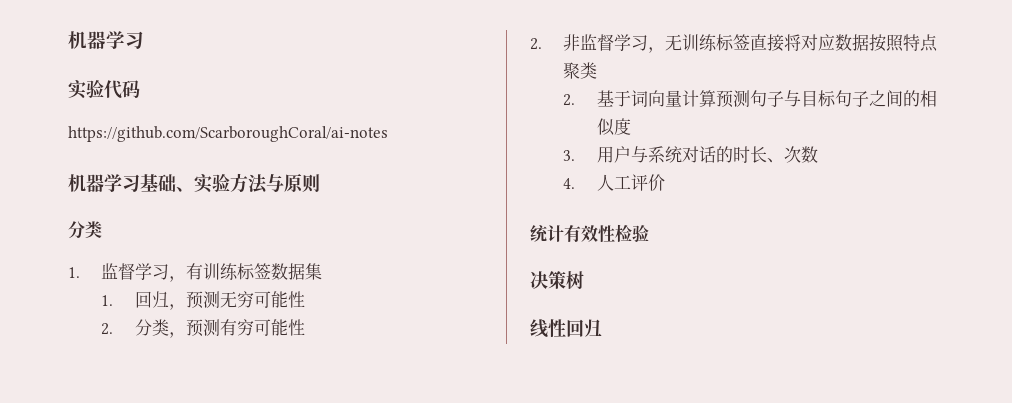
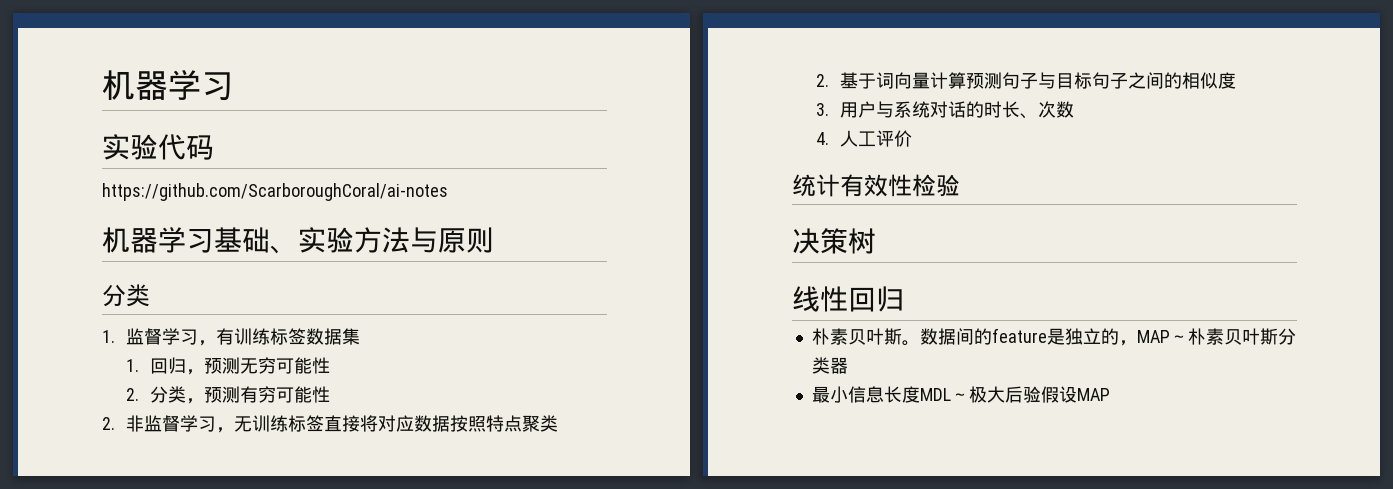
+ 朴素贝叶斯。数据间的feature是独立的，MAP～朴素贝叶斯分类器
+ 最小信息长度MDL～极大后验假设MAP

